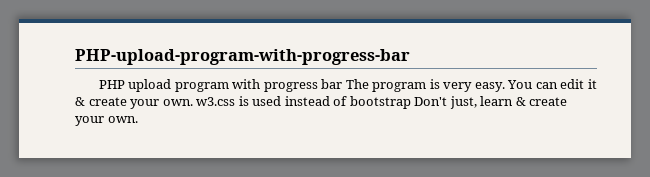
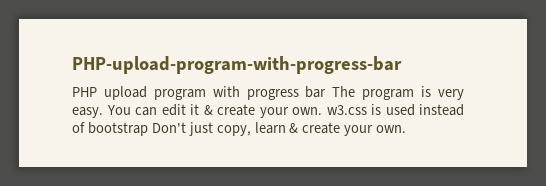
- You can edit it & create your own. w3.css is used instead of bootstrap Don't just, learn & create your own.
+ You can edit it & create your own. w3.css is used instead of bootstrap Don't just copy, learn & create your own.

